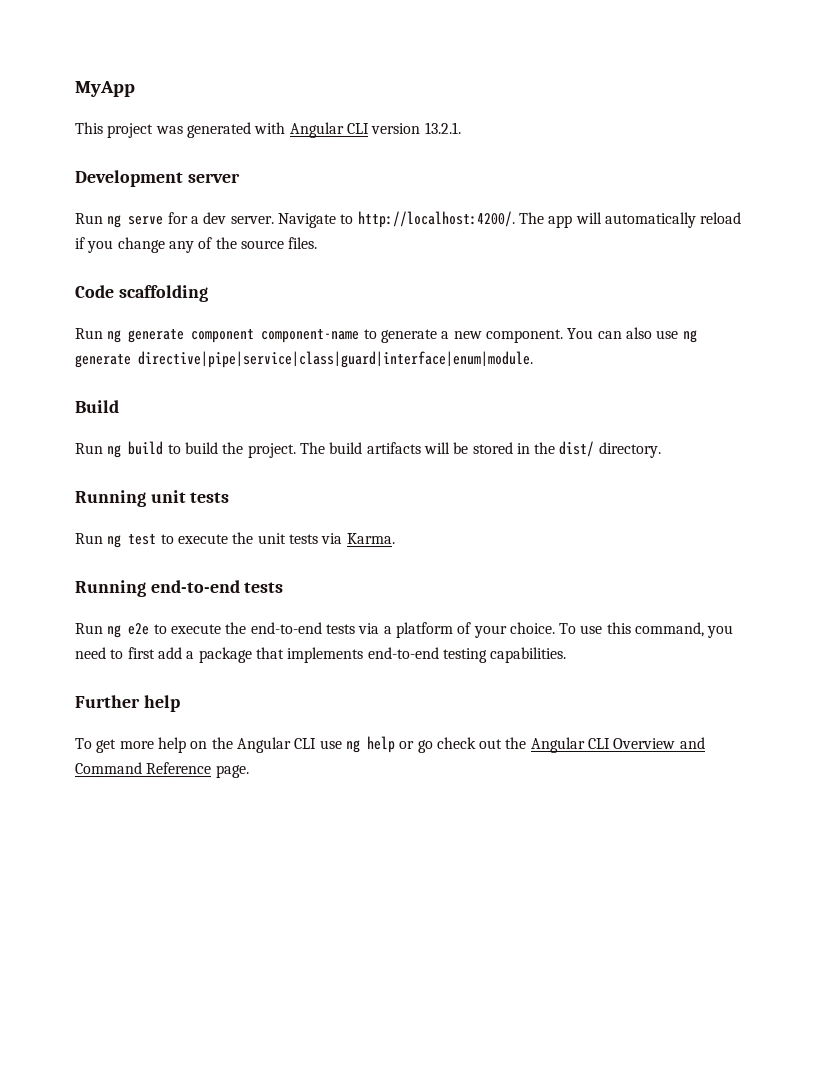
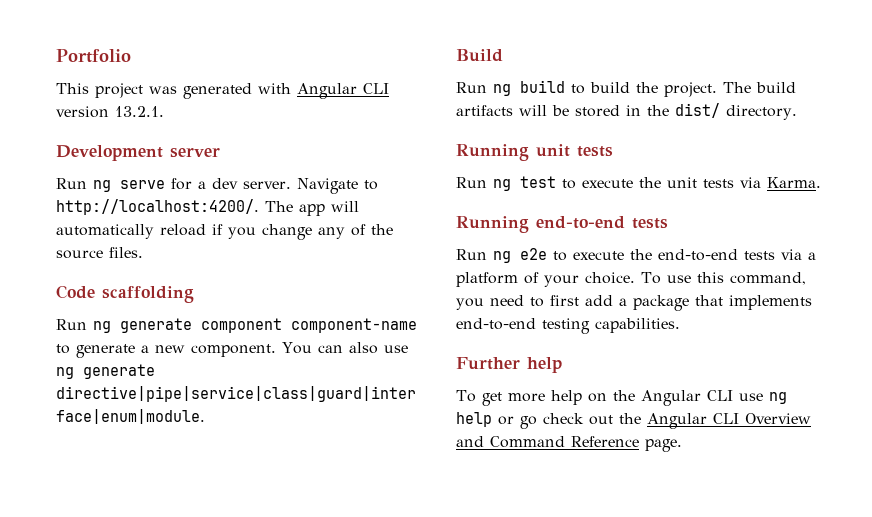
- MyApp
+ Portfolio

